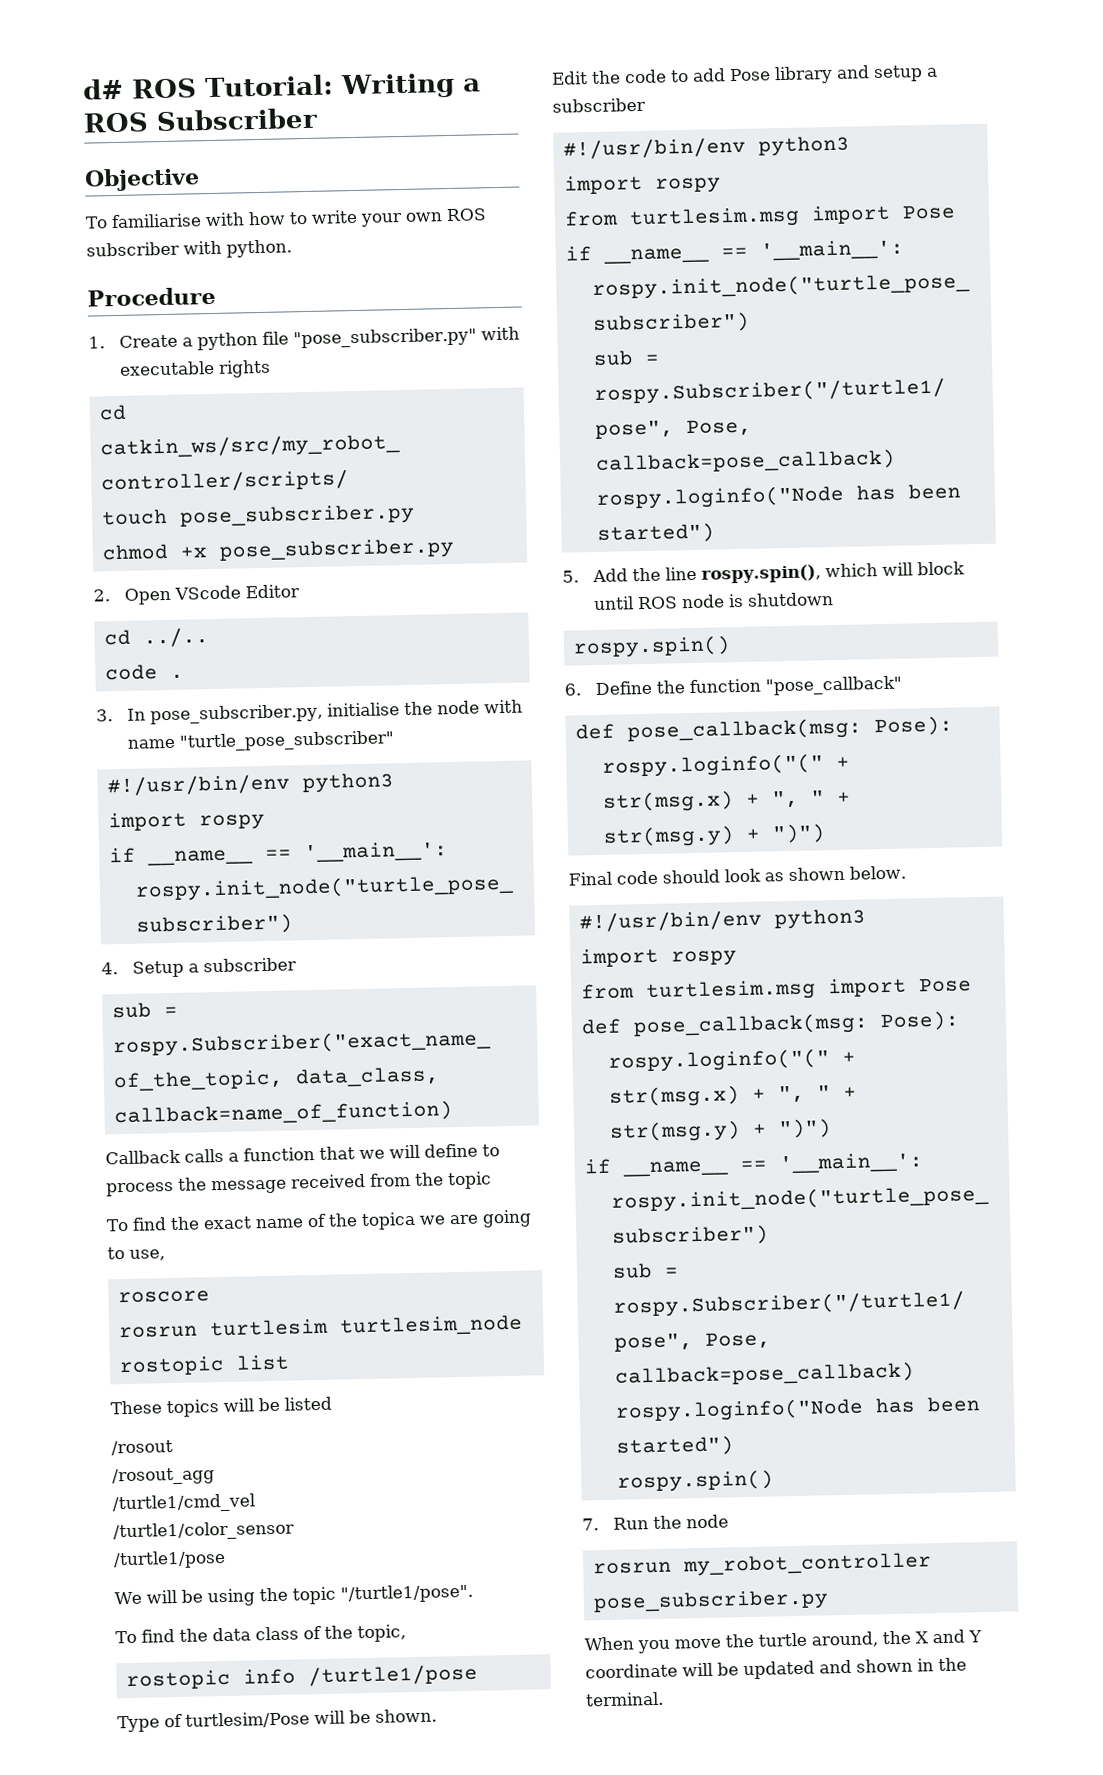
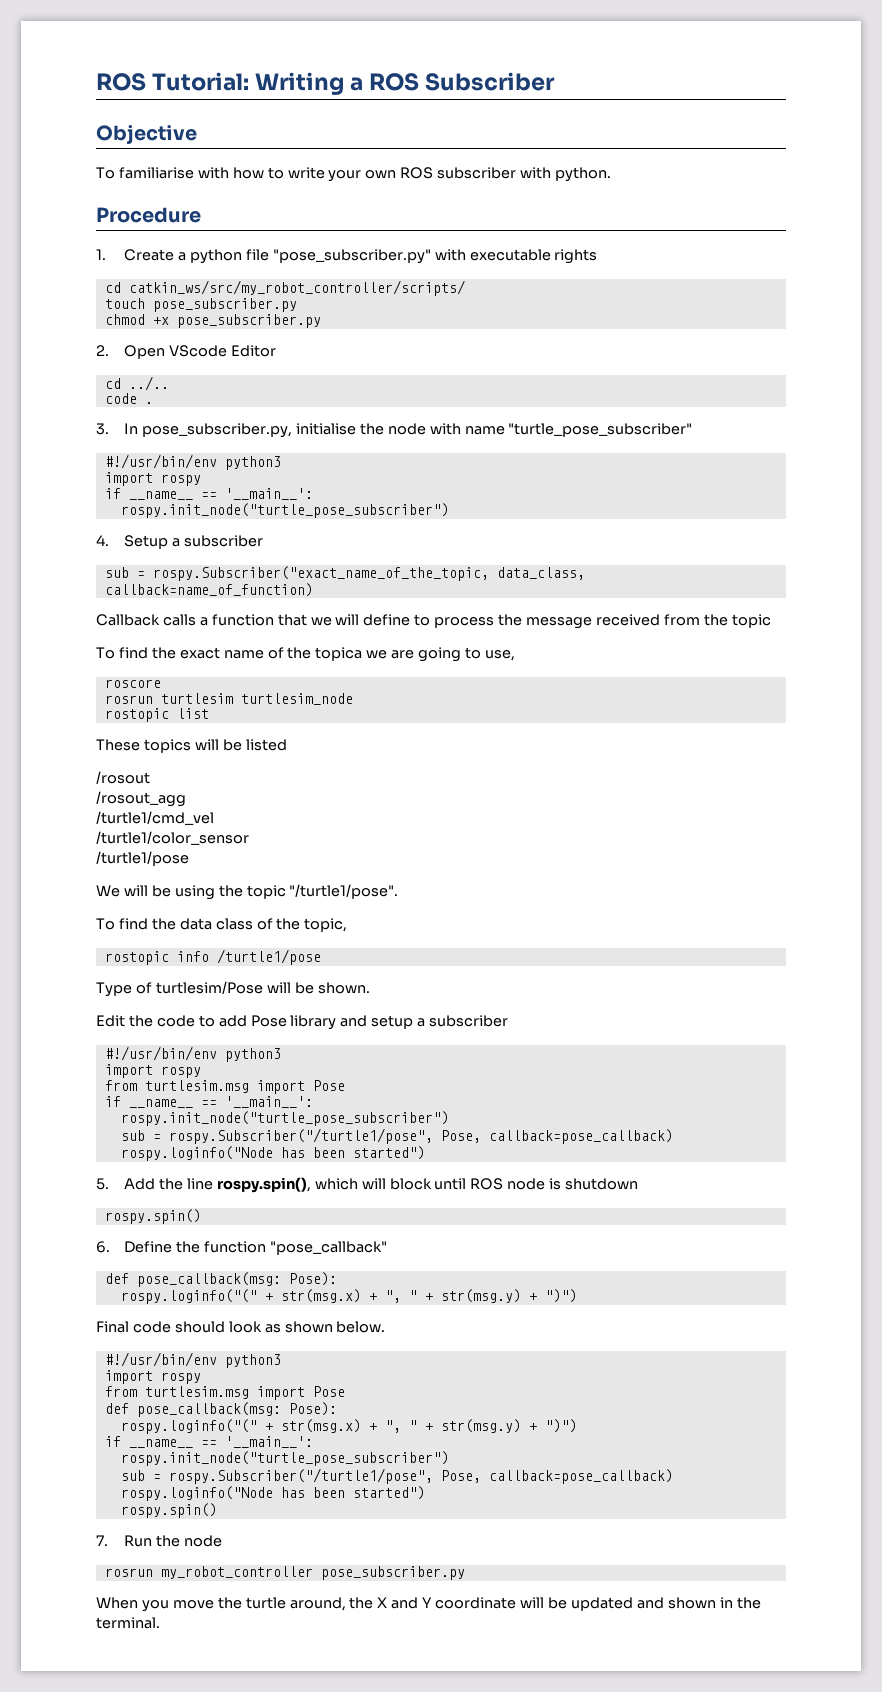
- d# ROS Tutorial: Writing a ROS Subscriber
+ ROS Tutorial: Writing a ROS Subscriber

